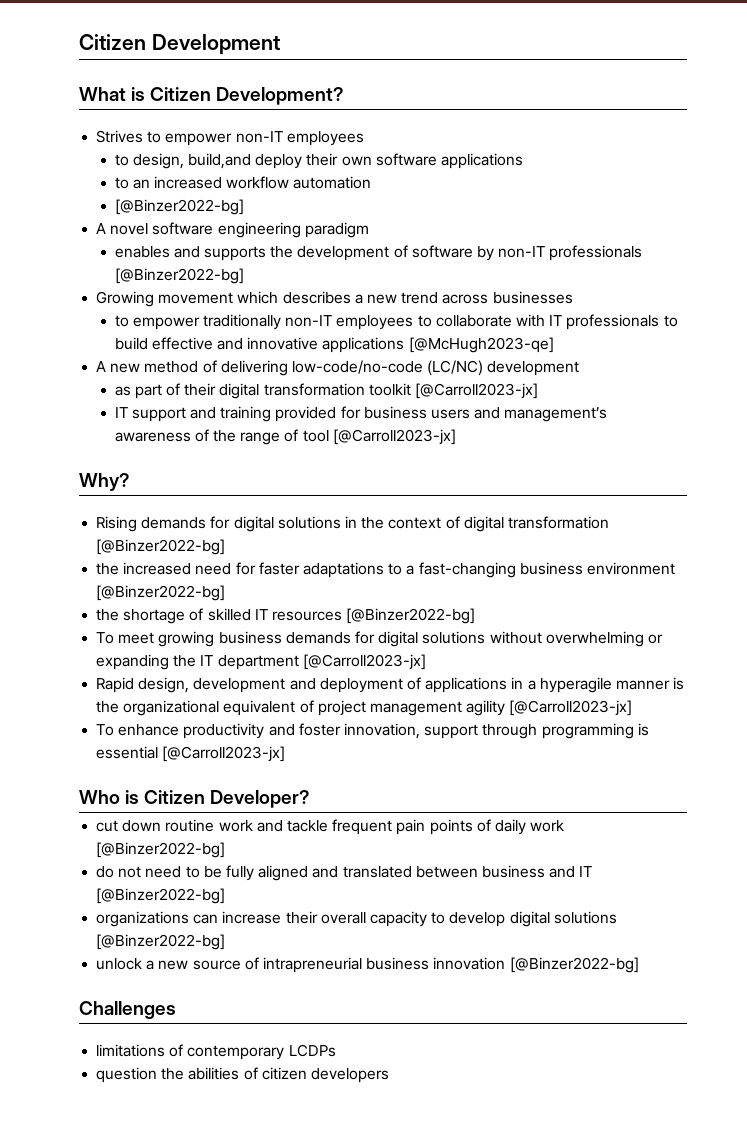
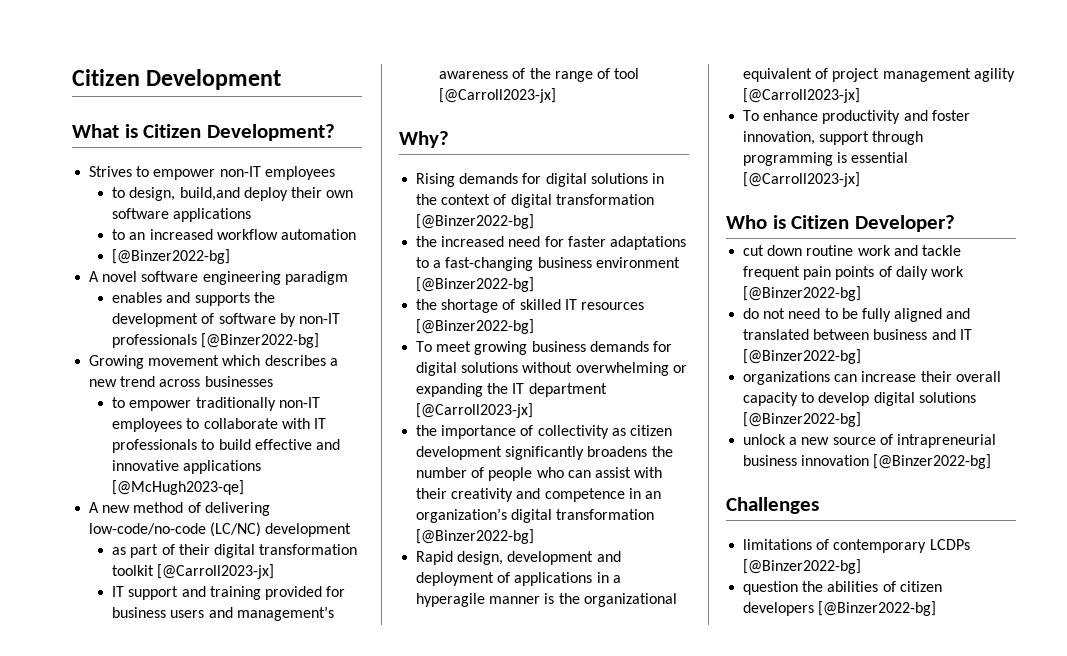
+ the importance of collectivity as citizen development significantly broadens the number of people who can assist with their creativity and competence in an organization’s digital transformation [@Binzer2022-bg]
- limitations of contemporary LCDPs
+ limitations of contemporary LCDPs [@Binzer2022-bg]
- question the abilities of citizen developers
+ question the abilities of citizen developers [@Binzer2022-bg]

